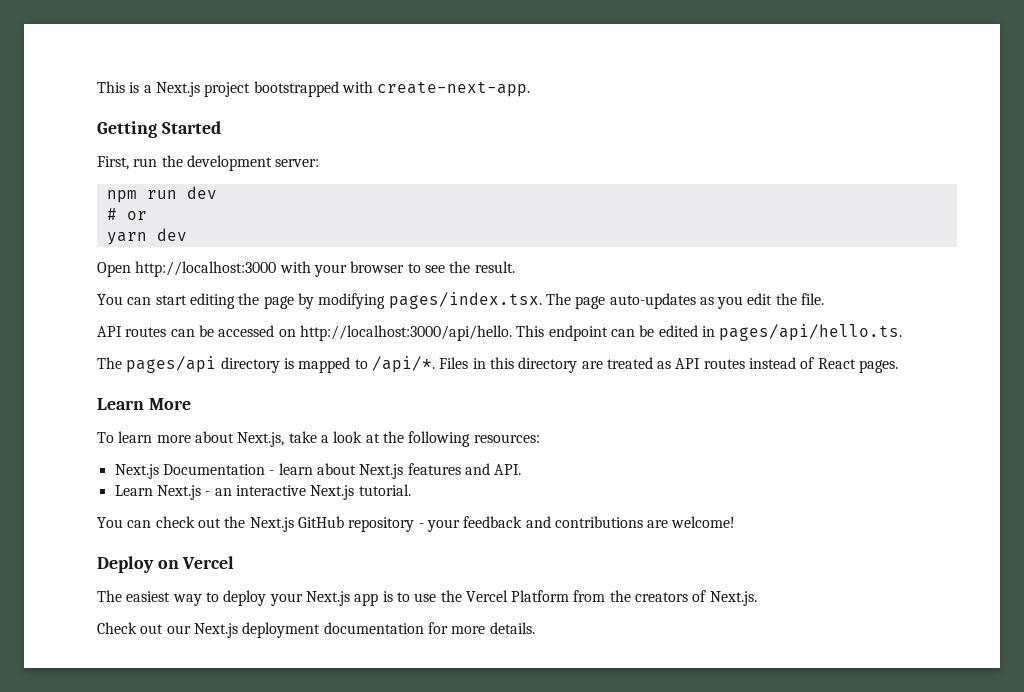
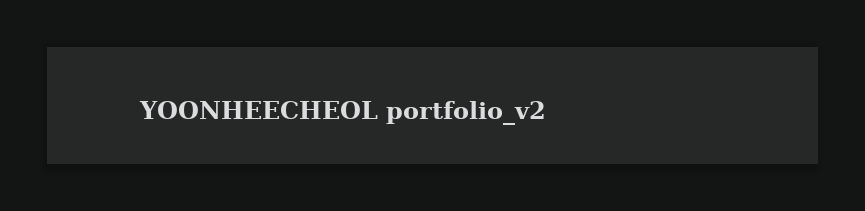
- This is a Next.js project bootstrapped with create-next-app.
- Getting Started
- First, run the development server:
- npm run dev
- # or
- yarn dev
- Open http://localhost:3000 with your browser to see the result.
- You can start editing the page by modifying pages/index.tsx. The page auto-updates as you edit the file.
- API routes can be accessed on http://localhost:3000/api/hello. This endpoint can be edited in pages/api/hello.ts.
- The pages/api directory is mapped to /api/*. Files in this directory are treated as API routes instead of React pages.
- Learn More
- To learn more about Next.js, take a look at the following resources:
- Next.js Documentation - learn about Next.js features and API.
- Learn Next.js - an interactive Next.js tutorial.
- You can check out the Next.js GitHub repository - your feedback and contributions are welcome!
- Deploy on Vercel
- The easiest way to deploy your Next.js app is to use the Vercel Platform from the creators of Next.js.
- Check out our Next.js deployment documentation for more details.
+ YOONHEECHEOL portfolio_v2

